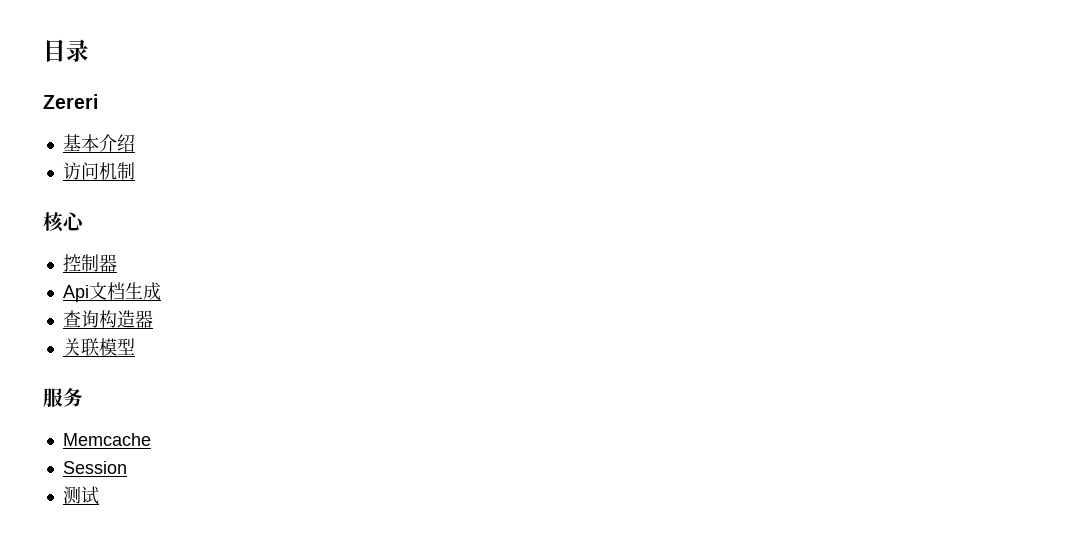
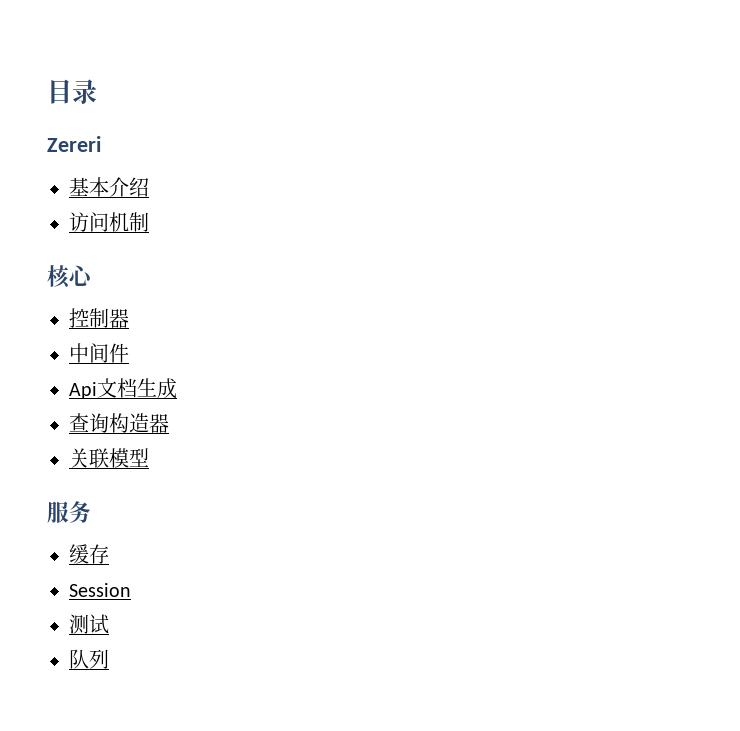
+ 中间件
- Memcache
+ 缓存
+ 队列

